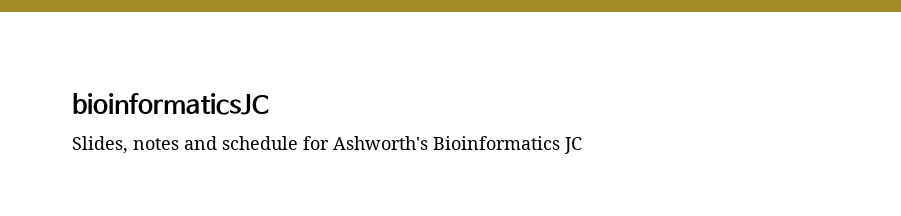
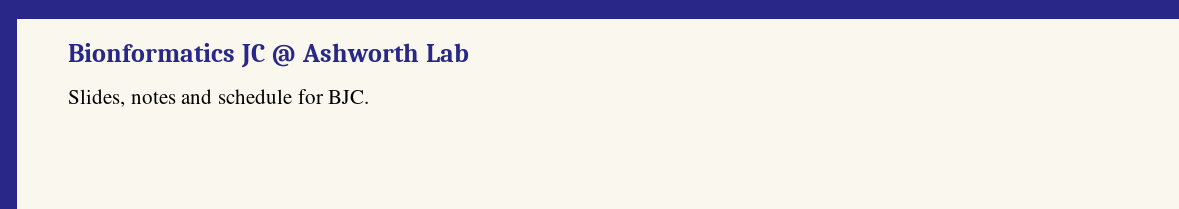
- bioinformaticsJC
+ Bionformatics JC @ Ashworth Lab
- Slides, notes and schedule for Ashworth's Bioinformatics JC
+ Slides, notes and schedule for BJC.

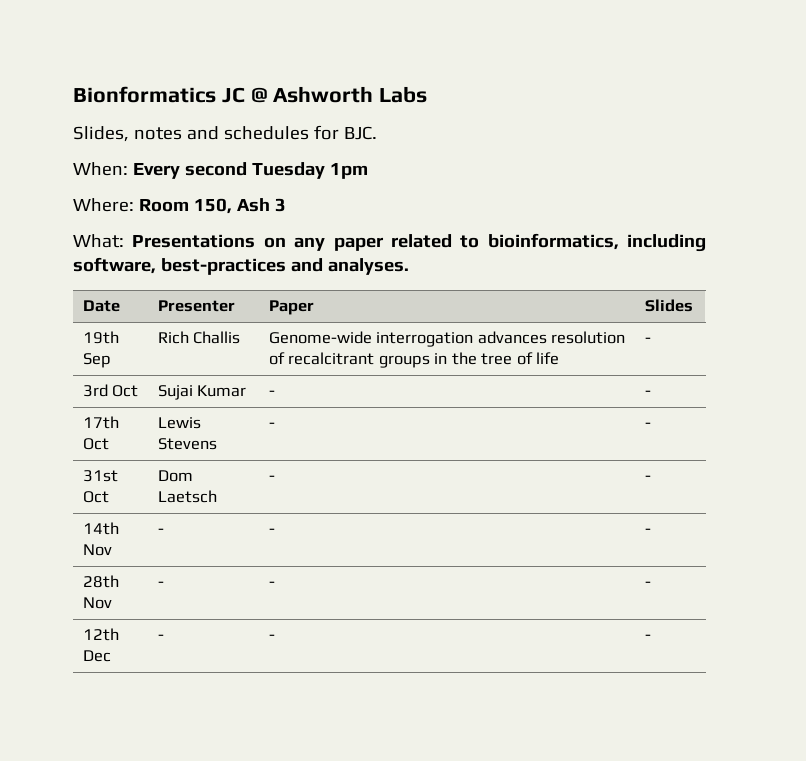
- Bionformatics JC @ Ashworth Lab
+ Bionformatics JC @ Ashworth Labs
- Slides, notes and schedule for BJC.
+ Slides, notes and schedules for BJC.
+ When: Every second Tuesday 1pm
+ Where: Room 150, Ash 3
+ What: Presentations on any paper related to bioinformatics, including software, best-practices and analyses.
+ Date | Presenter | Paper | Slides
+ 19th Sep | Rich Challis | Genome-wide interrogation advances resolution of recalcitrant groups in the tree of life | -
+ 3rd Oct | Sujai Kumar | - | -
+ 17th Oct | Lewis Stevens | - | -
+ 31st Oct | Dom Laetsch | - | -
+ 14th Nov | - | - | -
+ 28th Nov | - | - | -
+ 12th Dec | - | - | -

